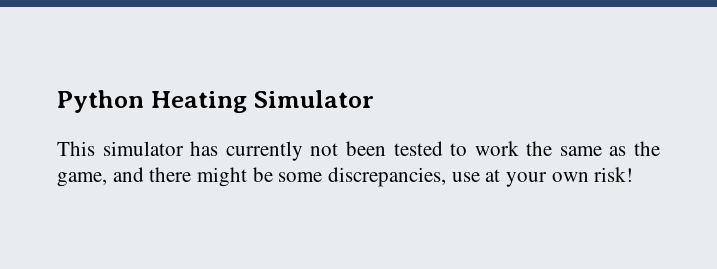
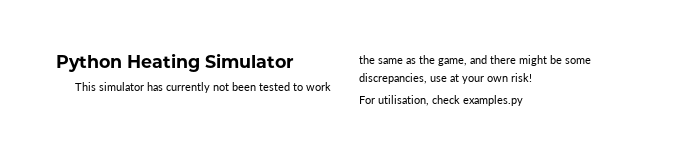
+ For utilisation, check examples.py

